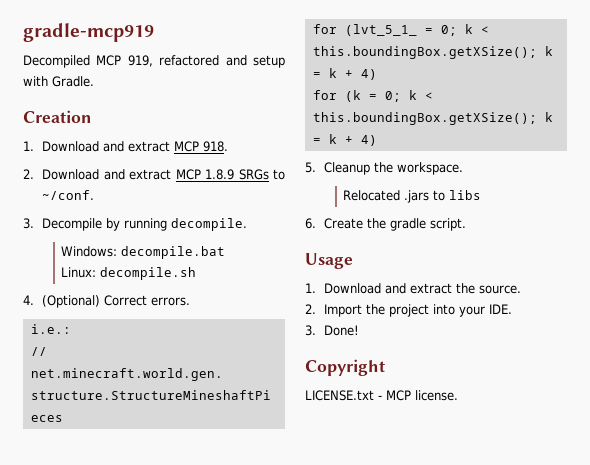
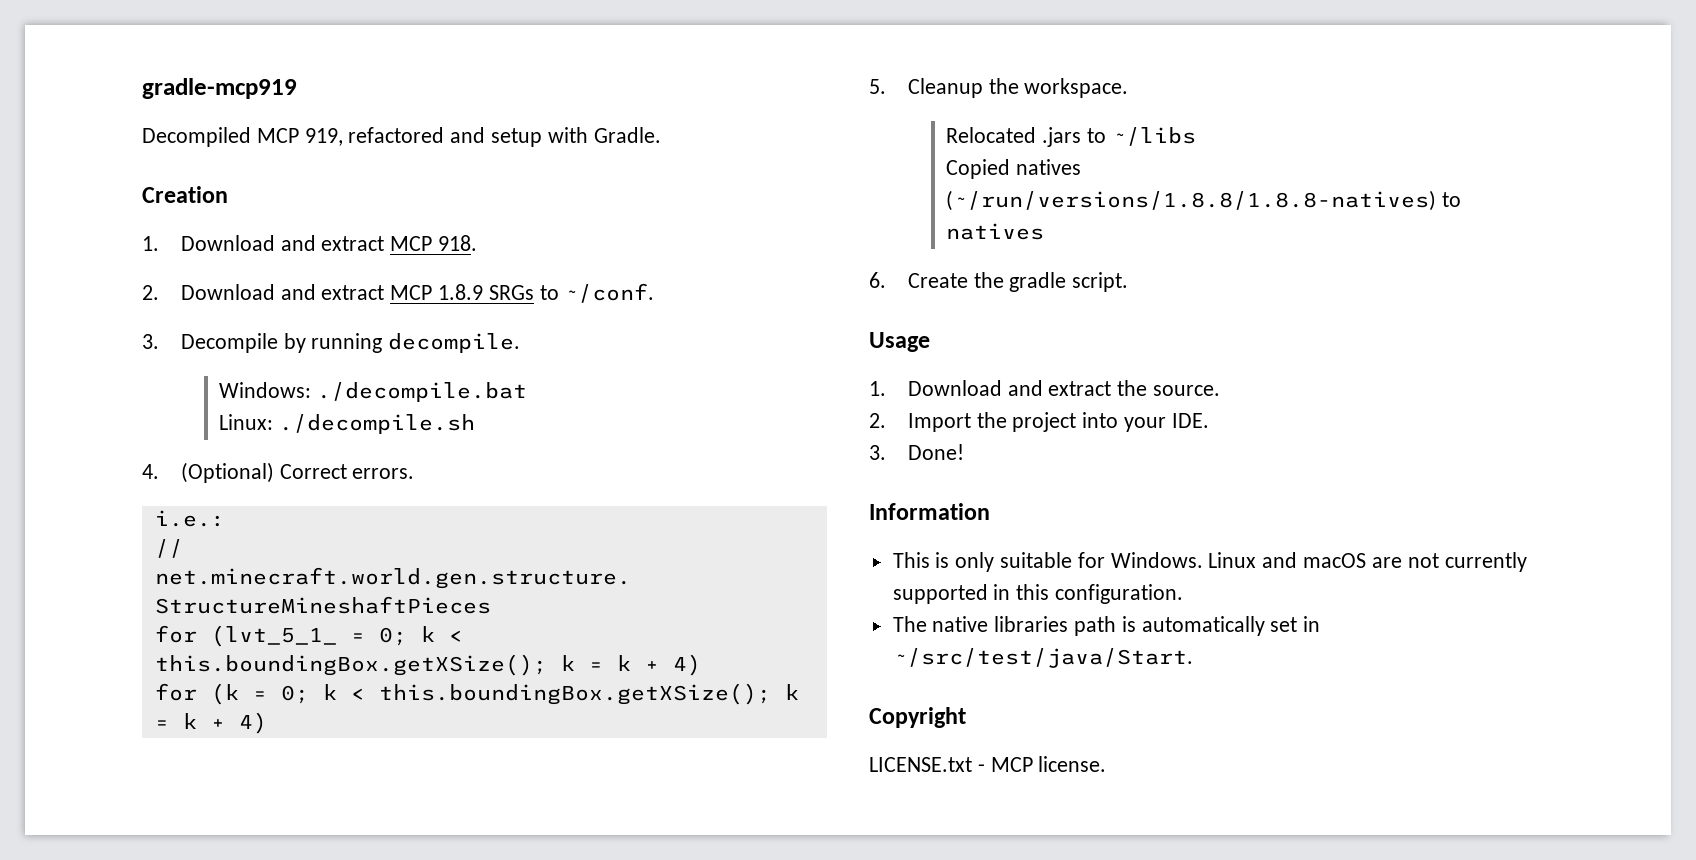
- Windows: decompile.bat
+ Windows: ./decompile.bat
- Linux: decompile.sh
+ Linux: ./decompile.sh
- Relocated .jars to libs
+ Relocated .jars to ~/libs
+ Copied natives (~/run/versions/1.8.8/1.8.8-natives) to natives
+ Information
+ This is only suitable for Windows. Linux and macOS are not currently supported in this configuration.
+ The native libraries path is automatically set in ~/src/test/java/Start.

